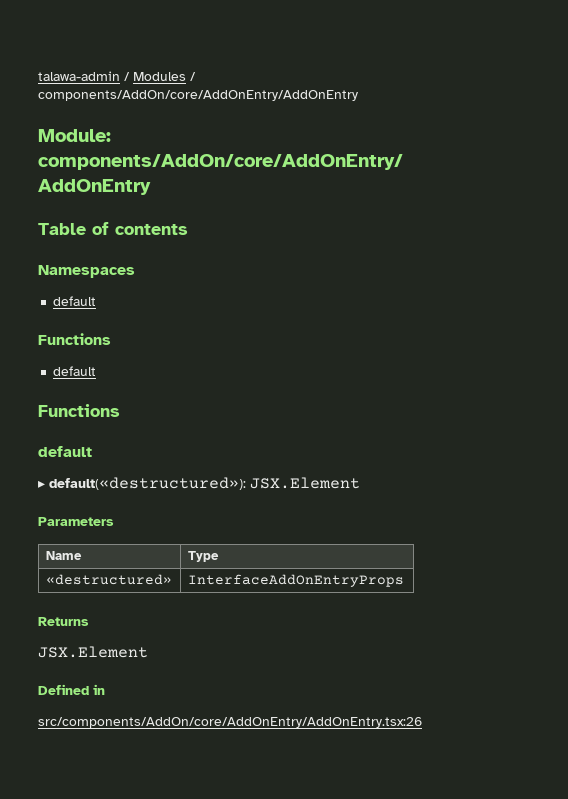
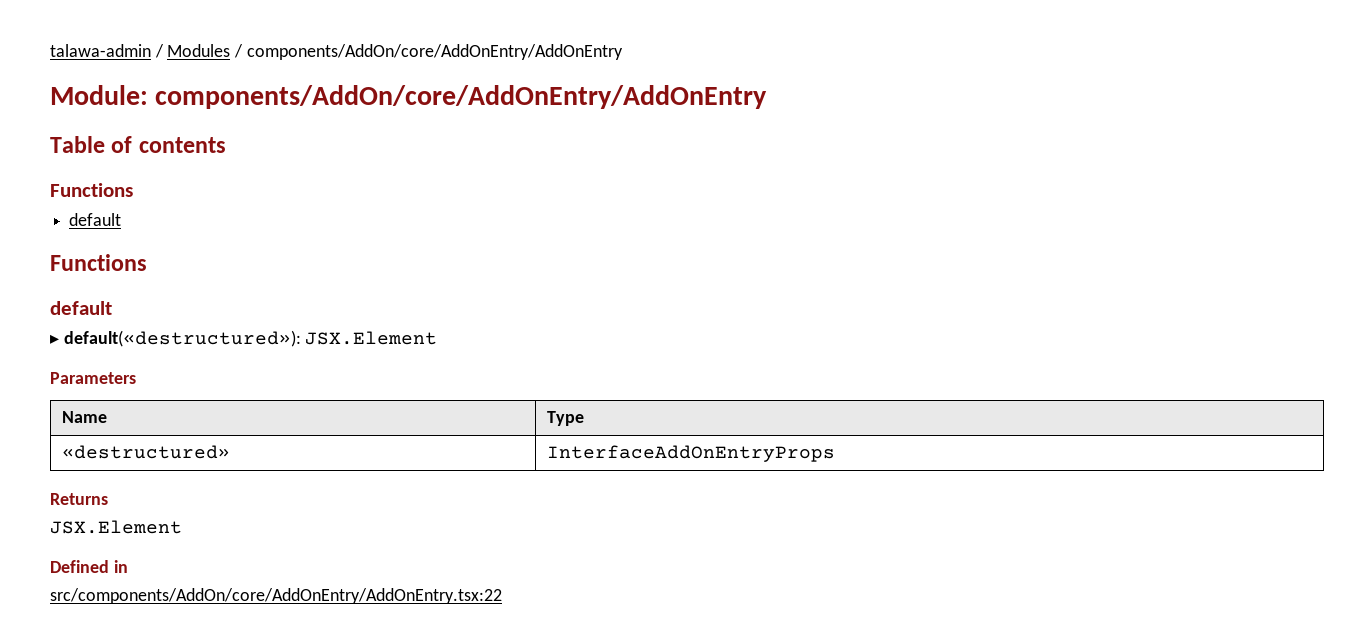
- Namespaces
- default
- src/components/AddOn/core/AddOnEntry/AddOnEntry.tsx:26
+ src/components/AddOn/core/AddOnEntry/AddOnEntry.tsx:22

